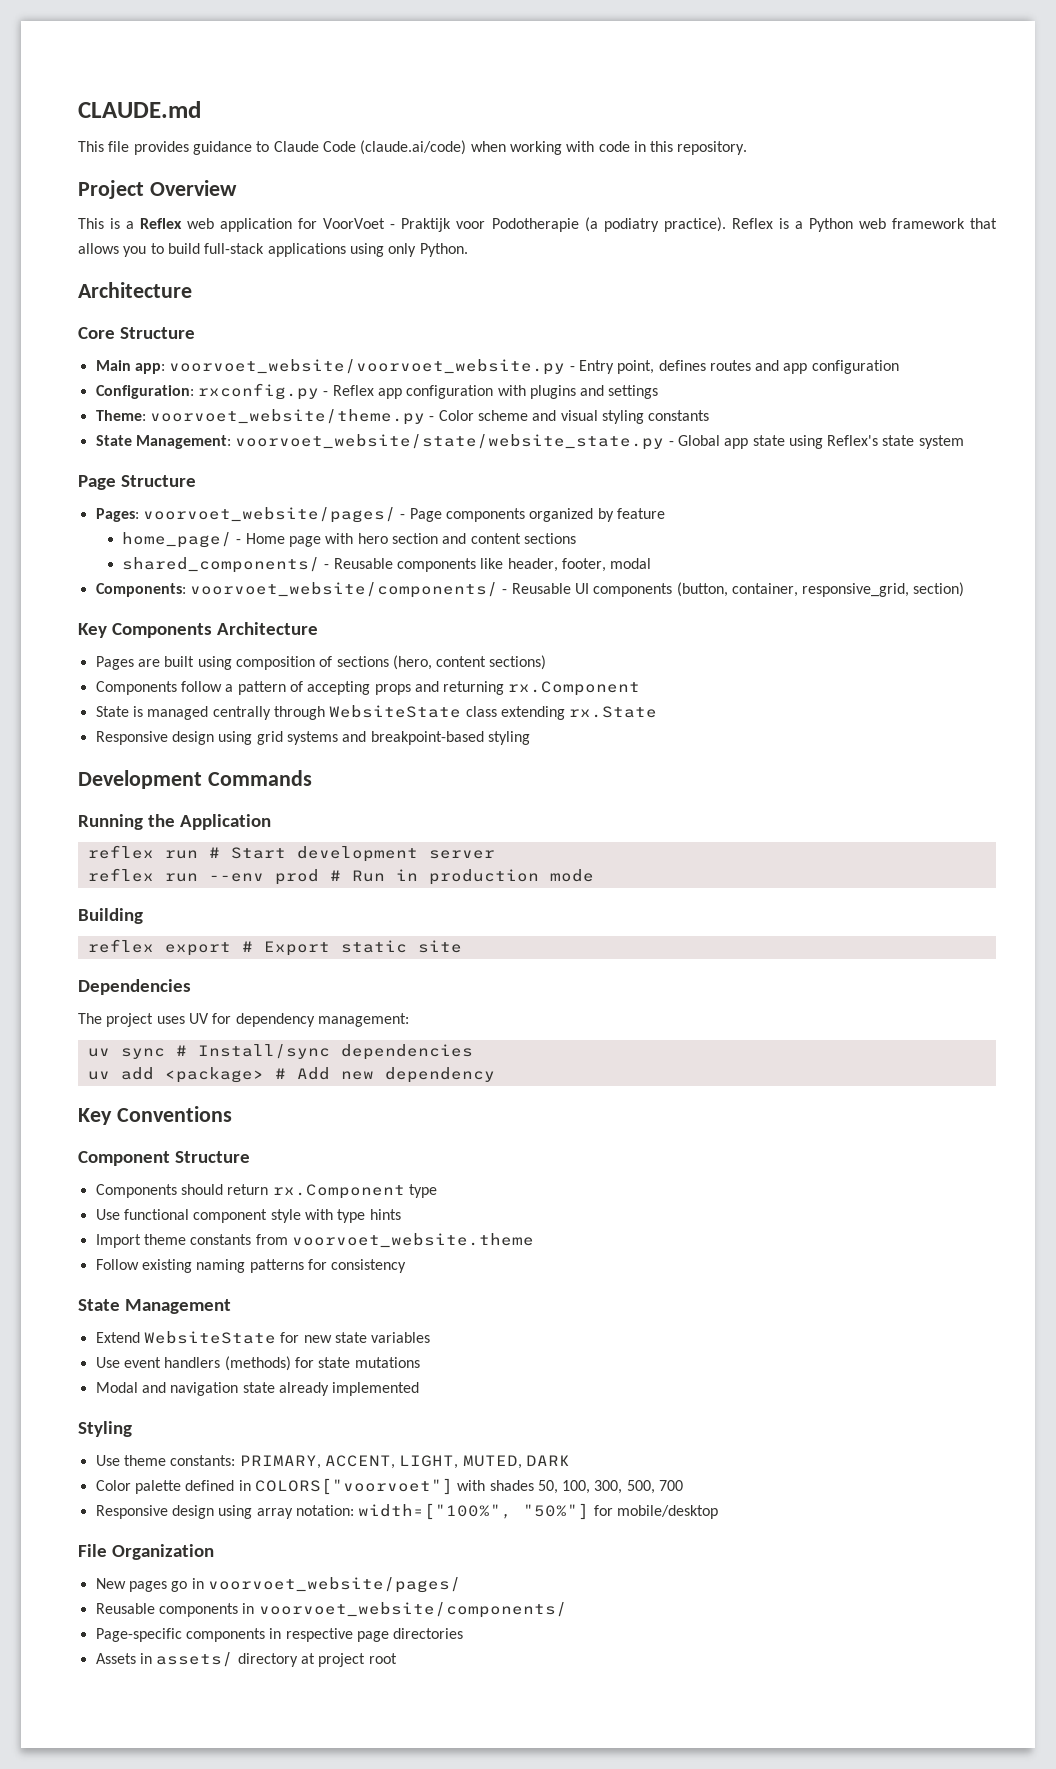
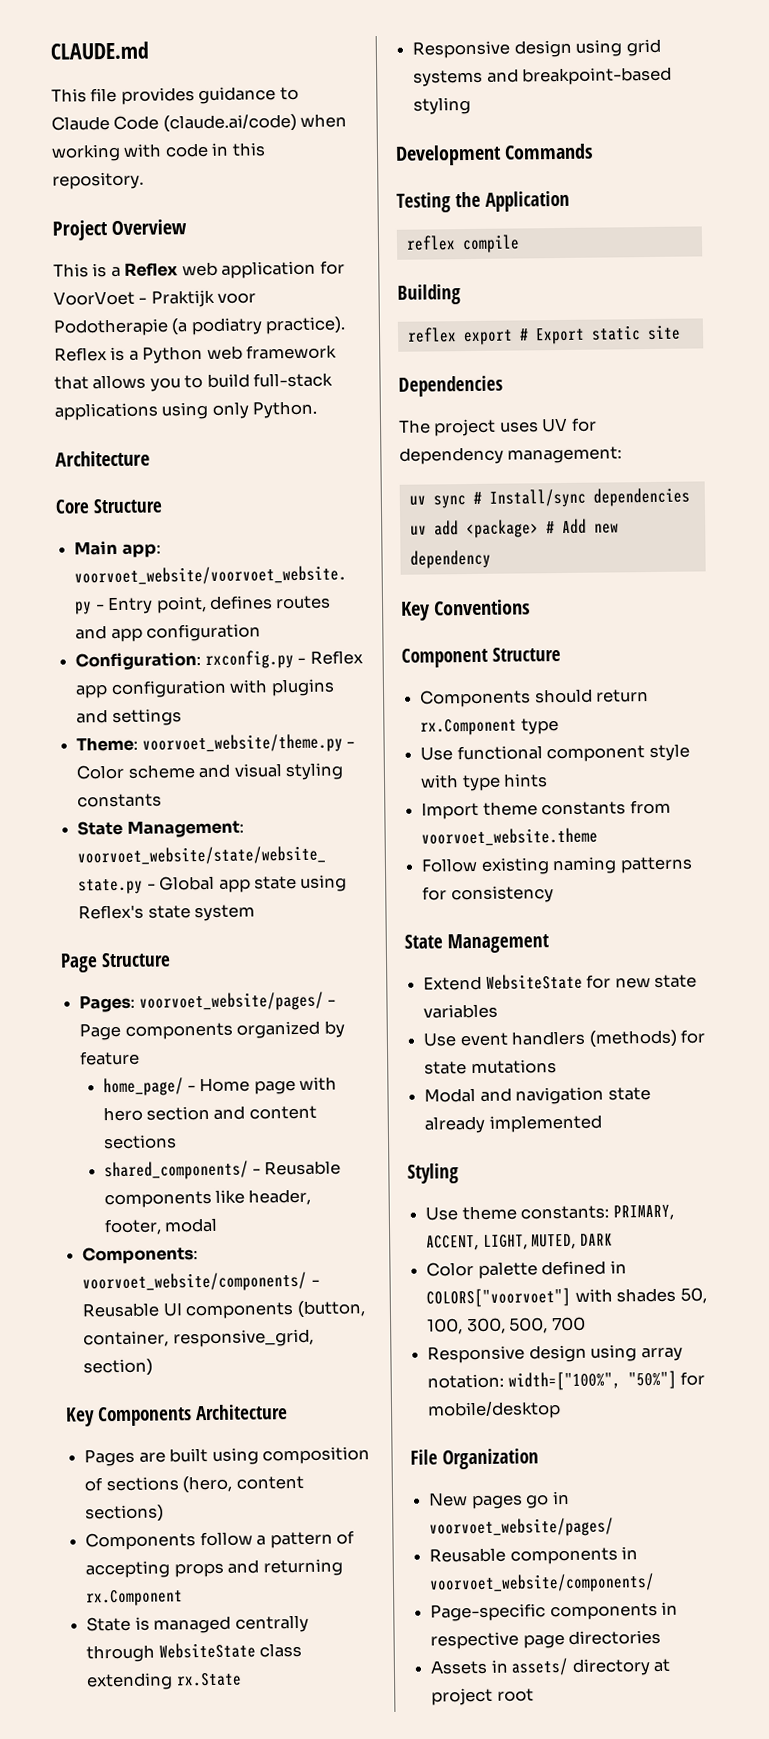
- Running the Application
+ Testing the Application
- reflex run # Start development server
- reflex run --env prod # Run in production mode
+ reflex compile

